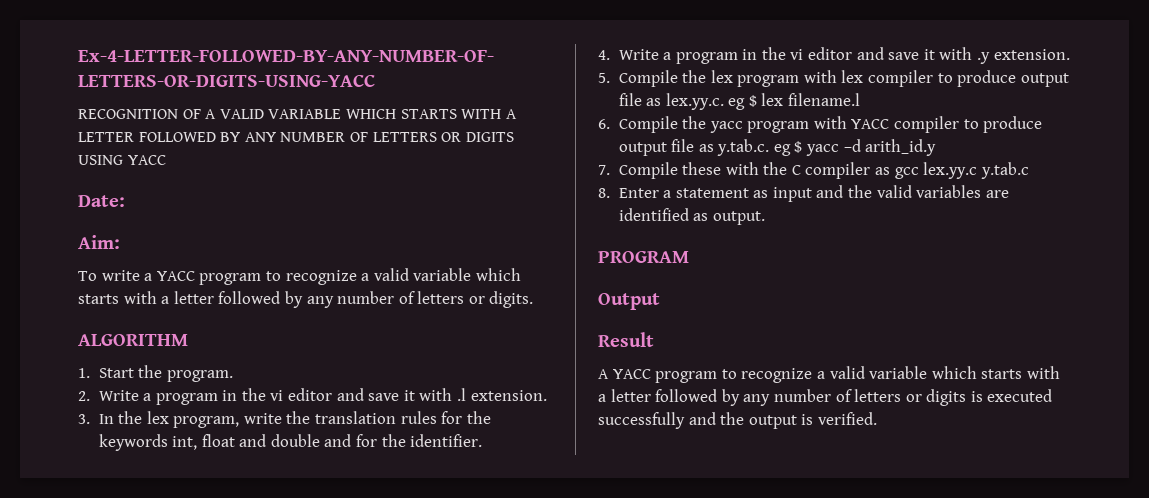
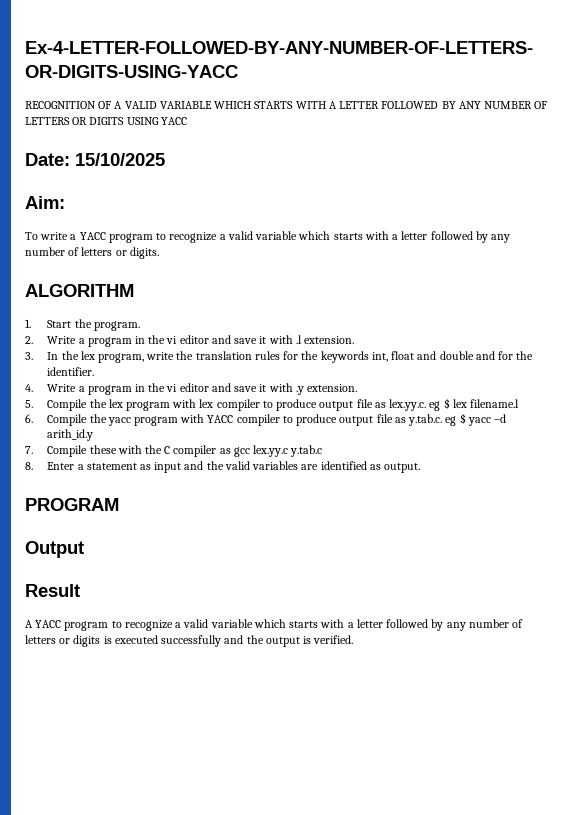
- Date:
+ Date: 15/10/2025

